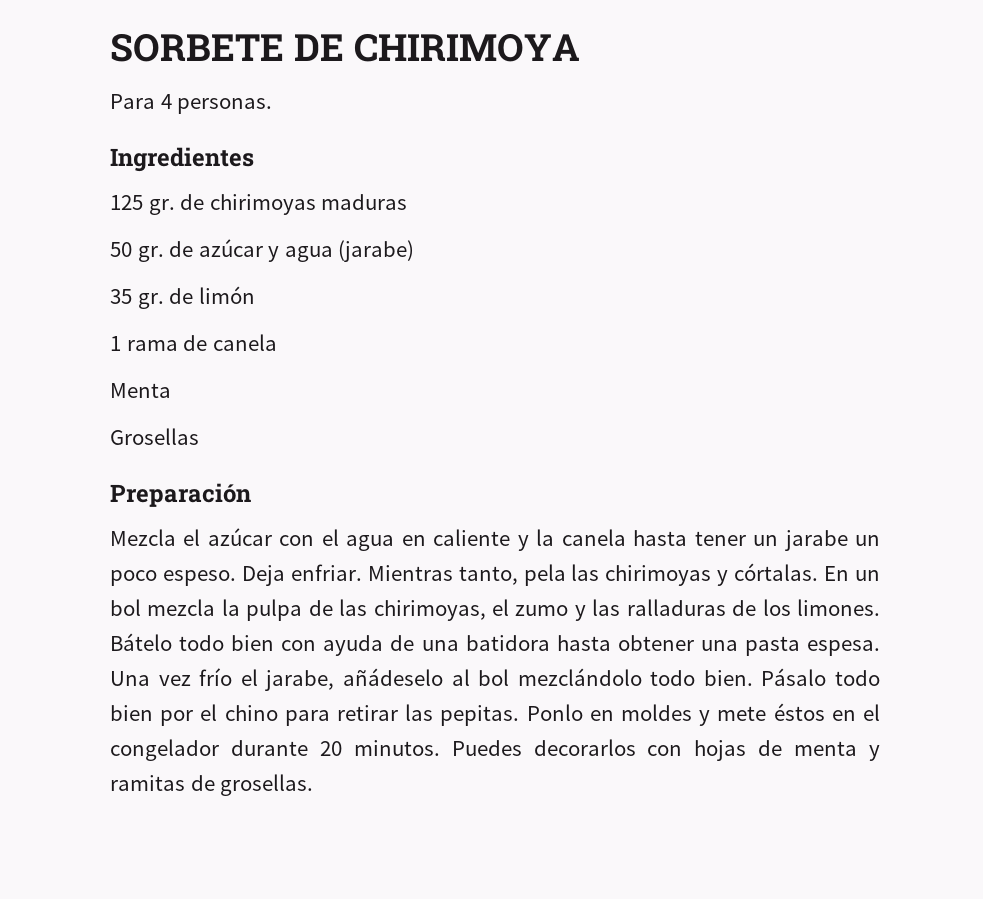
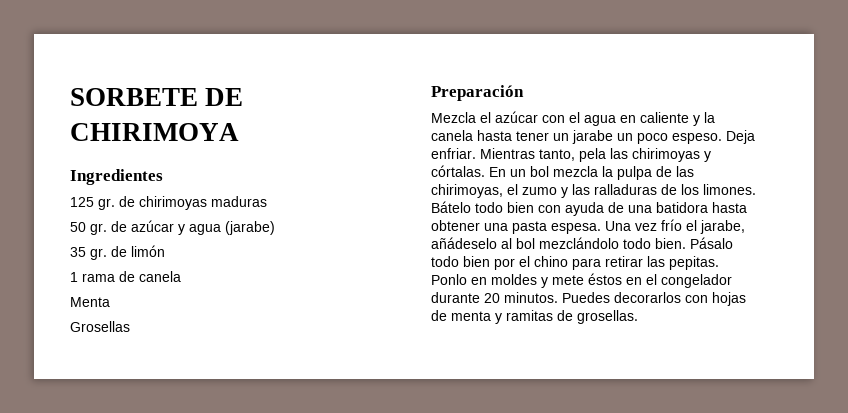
- Para 4 personas.

